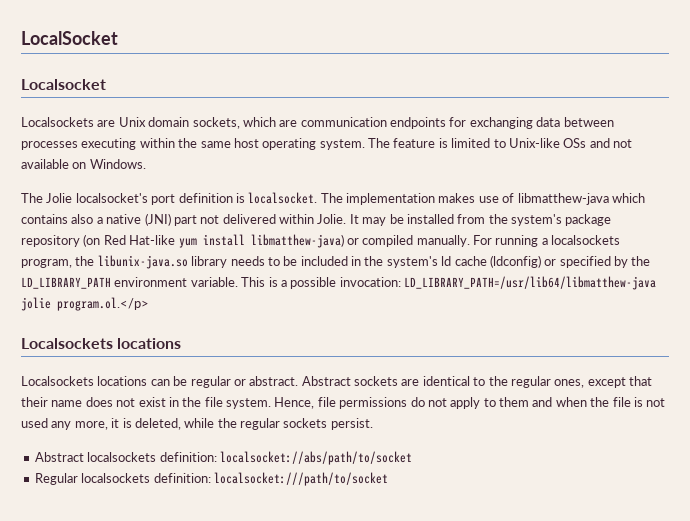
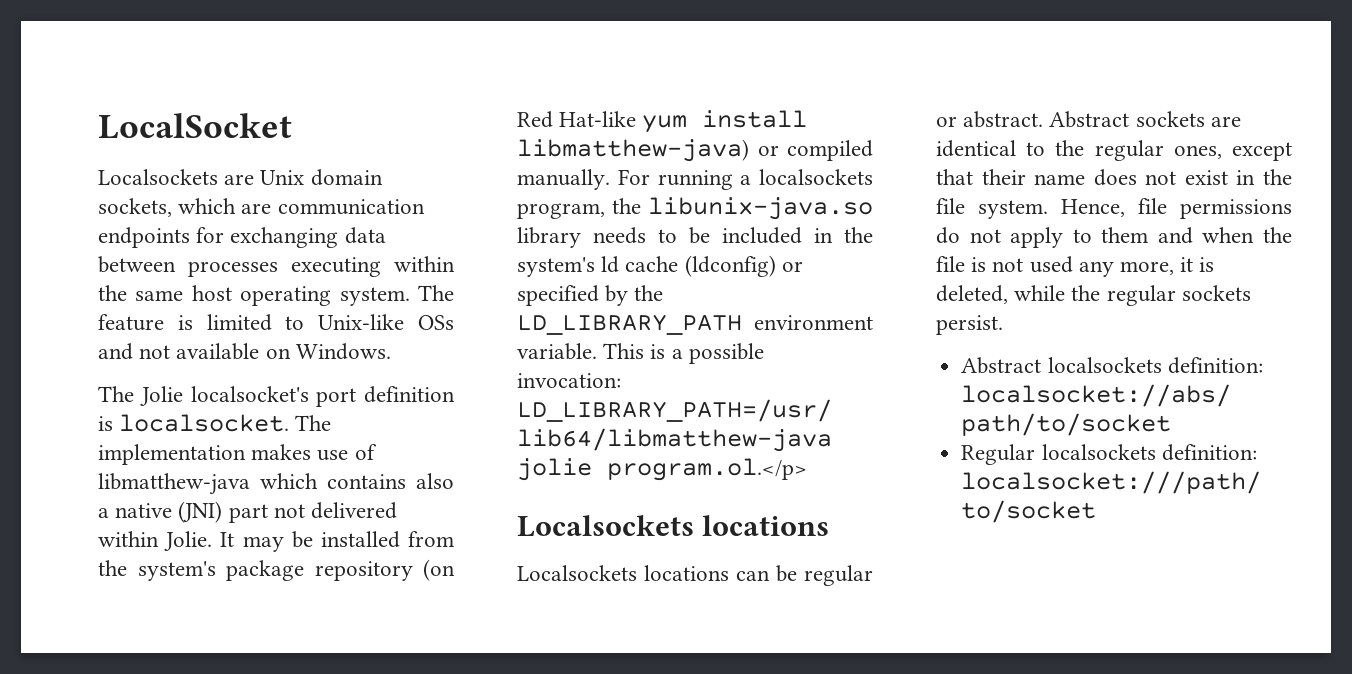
- Localsocket

